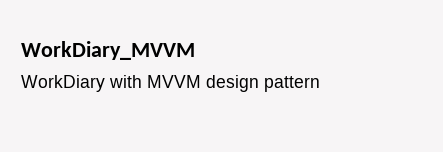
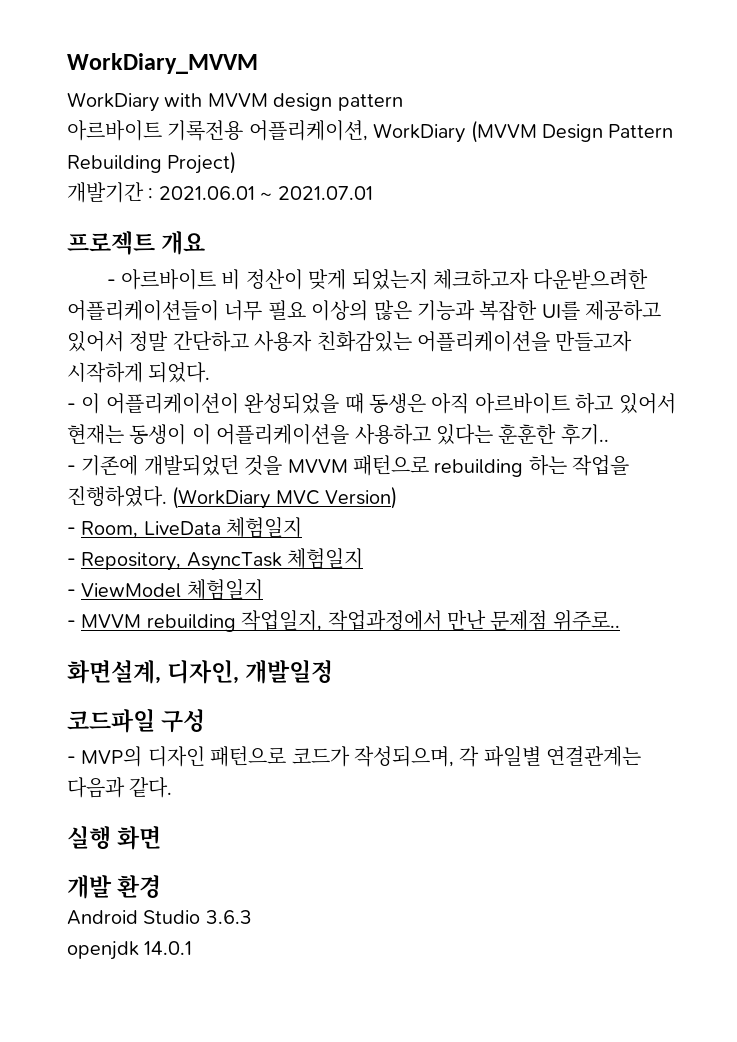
+ 아르바이트 기록전용 어플리케이션, WorkDiary (MVVM Design Pattern Rebuilding Project)
+ 개발기간 : 2021.06.01 ~ 2021.07.01
+ 프로젝트 개요
+ - 아르바이트 비 정산이 맞게 되었는지 체크하고자 다운받으려한 어플리케이션들이 너무 필요 이상의 많은 기능과 복잡한 UI를 제공하고 있어서 정말 간단하고 사용자 친화감있는 어플리케이션을 만들고자 시작하게 되었다.
+ - 이 어플리케이션이 완성되었을 때 동생은 아직 아르바이트 하고 있어서 현재는 동생이 이 어플리케이션을 사용하고 있다는 훈훈한 후기..
+ - 기존에 개발되었던 것을 MVVM 패턴으로 rebuilding 하는 작업을 진행하였다. (WorkDiary MVC Version)
+ - Room, LiveData 체험일지
+ - Repository, AsyncTask 체험일지
+ - ViewModel 체험일지
+ - MVVM rebuilding 작업일지, 작업과정에서 만난 문제점 위주로..
+ 화면설계, 디자인, 개발일정
+ 코드파일 구성
+ - MVP의 디자인 패턴으로 코드가 작성되으며, 각 파일별 연결관계는 다음과 같다.
+ 실행 화면
+ 개발 환경
+ Android Studio 3.6.3
+ openjdk 14.0.1

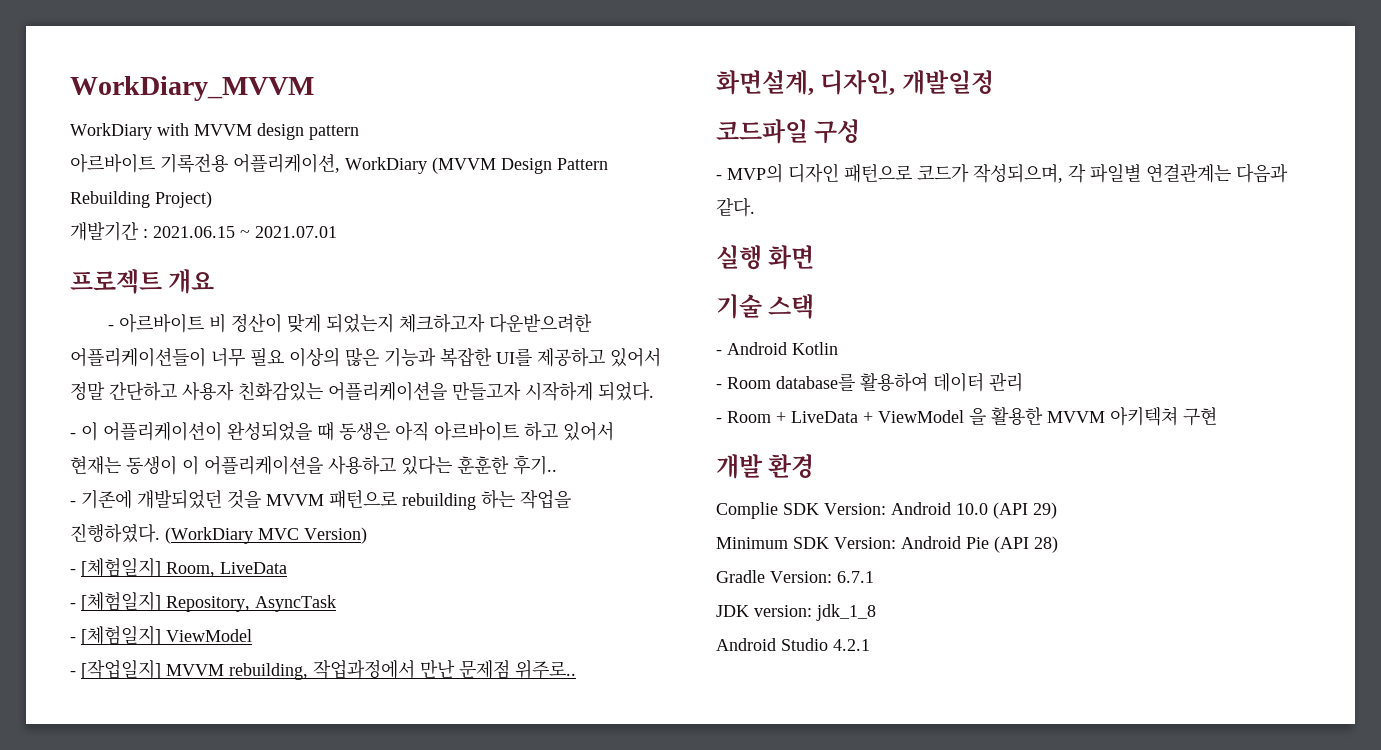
- 개발기간 : 2021.06.01 ~ 2021.07.01
+ 개발기간 : 2021.06.15 ~ 2021.07.01
- - Room, LiveData 체험일지
- - Repository, AsyncTask 체험일지
- - ViewModel 체험일지
- - MVVM rebuilding 작업일지, 작업과정에서 만난 문제점 위주로..
+ - [체험일지] Room, LiveData
+ - [체험일지] Repository, AsyncTask
+ - [체험일지] ViewModel
+ - [작업일지] MVVM rebuilding, 작업과정에서 만난 문제점 위주로..
+ 기술 스택
+ - Android Kotlin
+ - Room database를 활용하여 데이터 관리
+ - Room + LiveData + ViewModel 을 활용한 MVVM 아키텍쳐 구현
  개발 환경
+ Complie SDK Version: Android 10.0 (API 29)
+ Minimum SDK Version: Android Pie (API 28)
+ Gradle Version: 6.7.1
+ JDK version: jdk_1_8
- Android Studio 3.6.3
- openjdk 14.0.1
+ Android Studio 4.2.1

